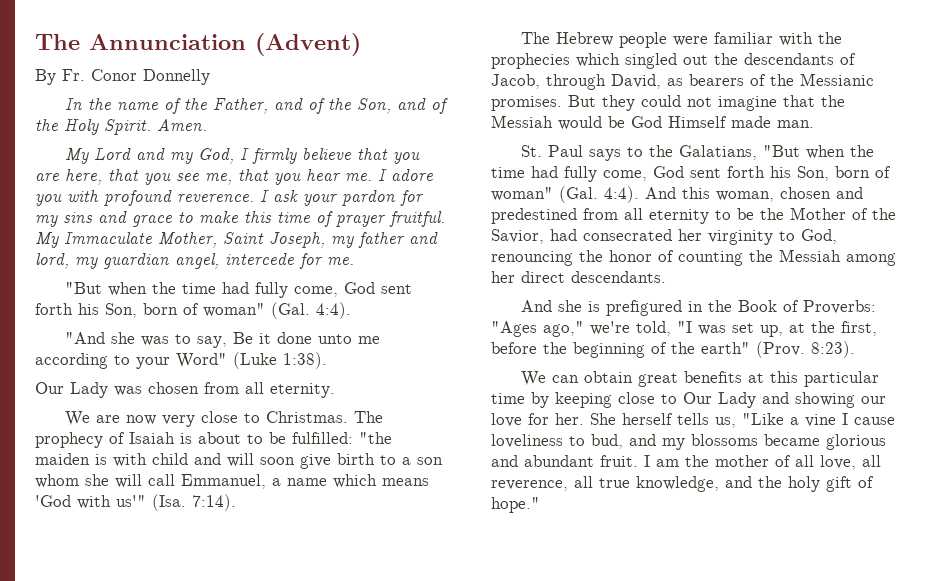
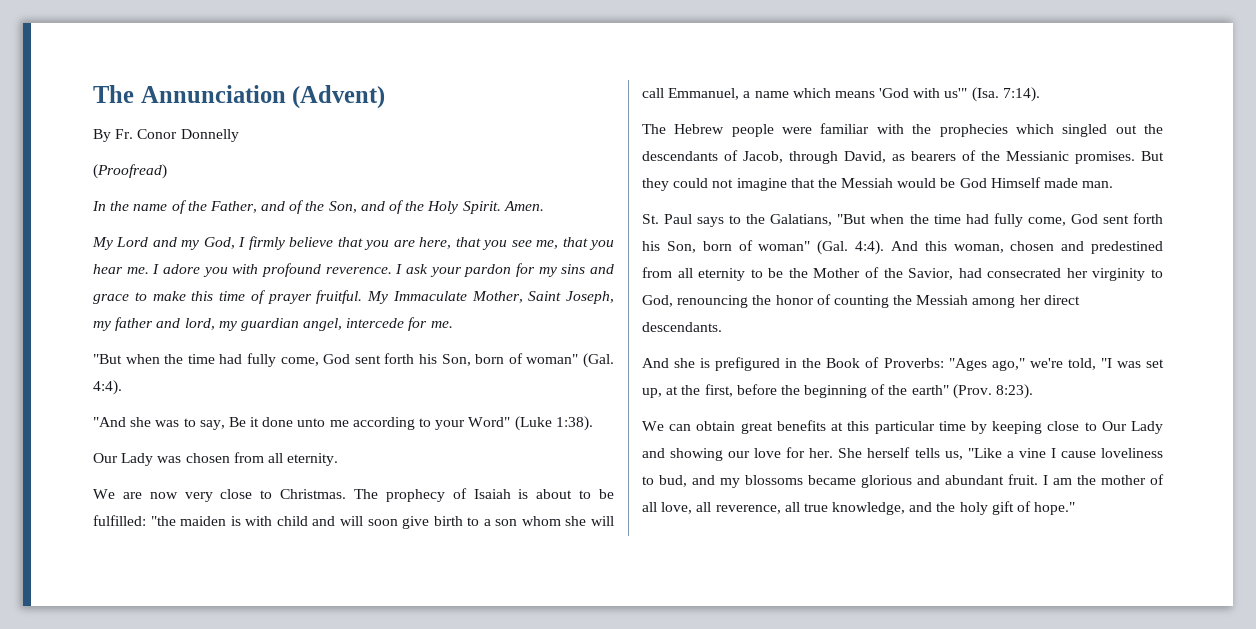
+ (Proofread)

